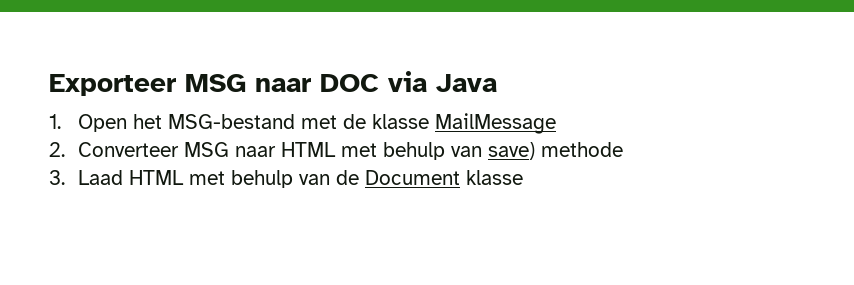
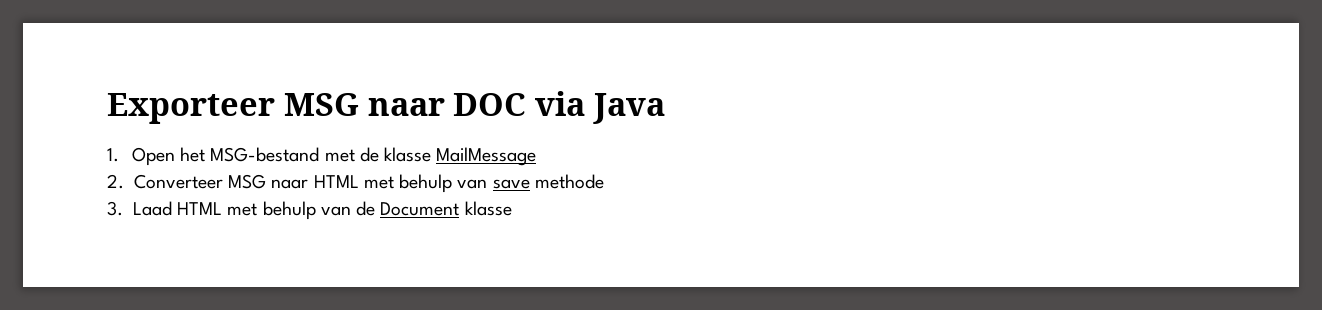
- 2. Converteer MSG naar HTML met behulp van save) methode
+ 2. Converteer MSG naar HTML met behulp van save methode

